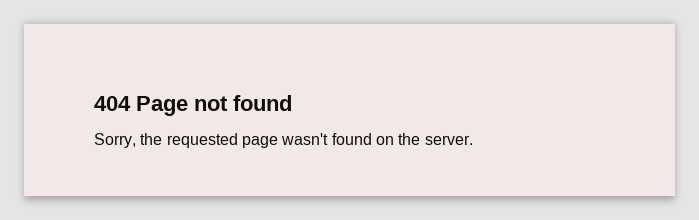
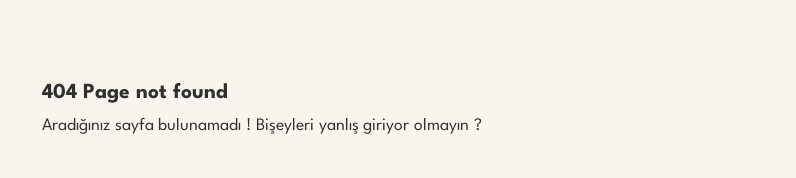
- Sorry, the requested page wasn't found on the server.
+ Aradığınız sayfa bulunamadı ! Bişeyleri yanlış giriyor olmayın ?

